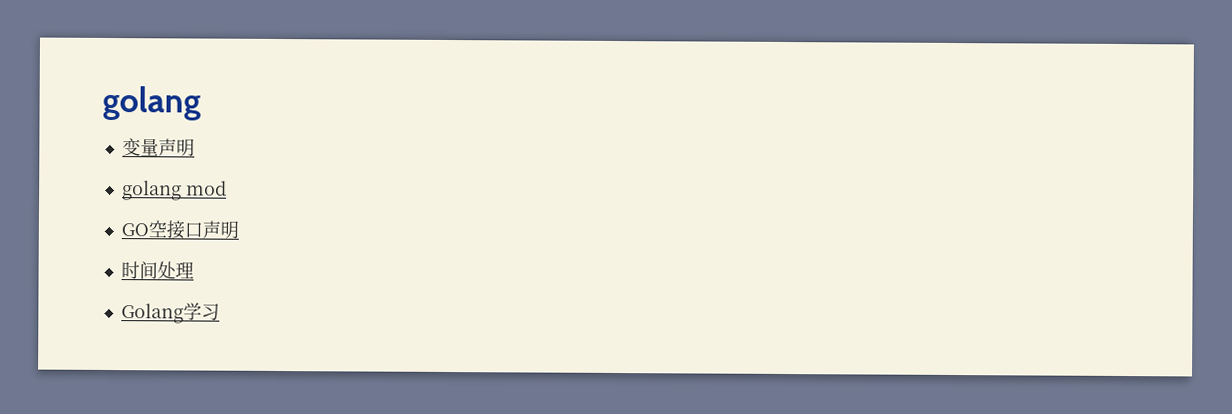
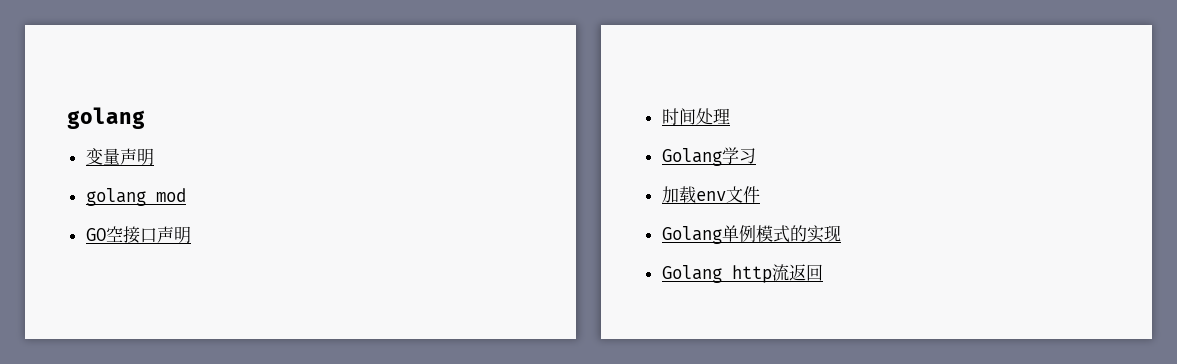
+ 加载env文件
+ Golang单例模式的实现
+ Golang http流返回

